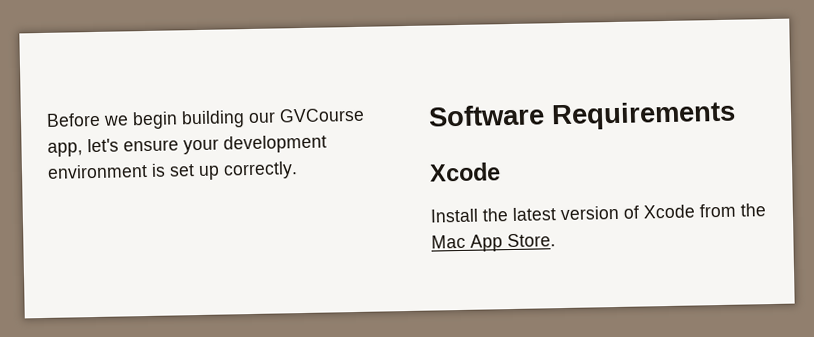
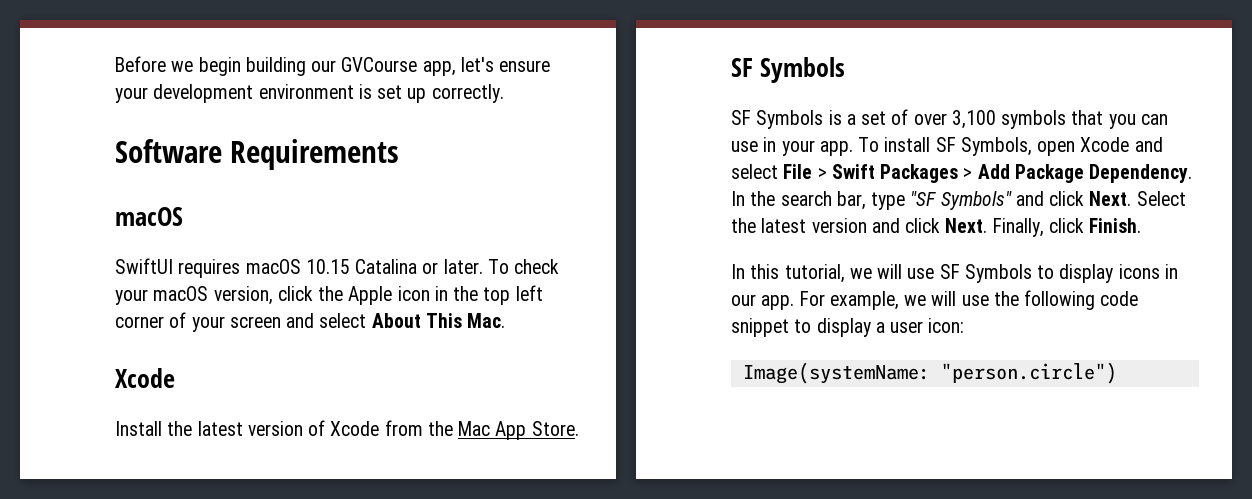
  Software Requirements
+ macOS
+ SwiftUI requires macOS 10.15 Catalina or later. To check your macOS version, click the Apple icon in the top left corner of your screen and select About This Mac.
  Install the latest version of Xcode from the Mac App Store.
+ SF Symbols
+ SF Symbols is a set of over 3,100 symbols that you can use in your app. To install SF Symbols, open Xcode and select File > Swift Packages > Add Package Dependency. In the search bar, type "SF Symbols" and click Next. Select the latest version and click Next. Finally, click Finish.
+ In this tutorial, we will use SF Symbols to display icons in our app. For example, we will use the following code snippet to display a user icon:
+ Image(systemName: "person.circle")

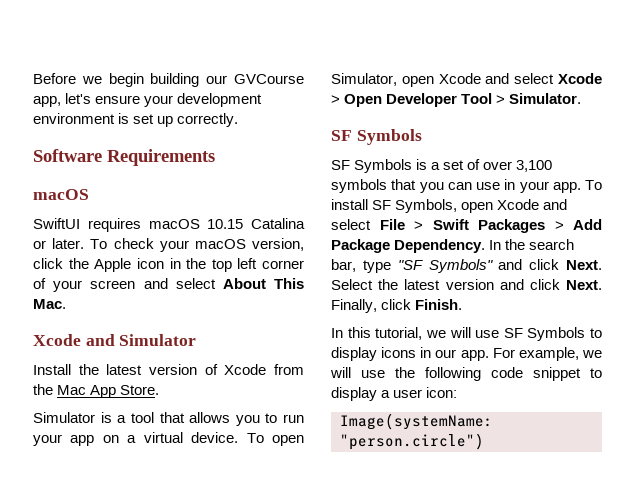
  To check your macOS version, click the Apple icon in the top left corner of your screen and select About This Mac.
- Xcode
+ Xcode and Simulator
+ Simulator is a tool that allows you to run your app on a virtual device. To open Simulator, open Xcode and select Xcode > Open Developer Tool > Simulator.

